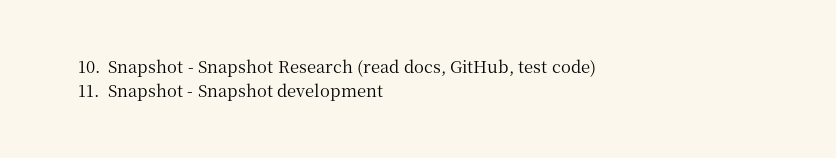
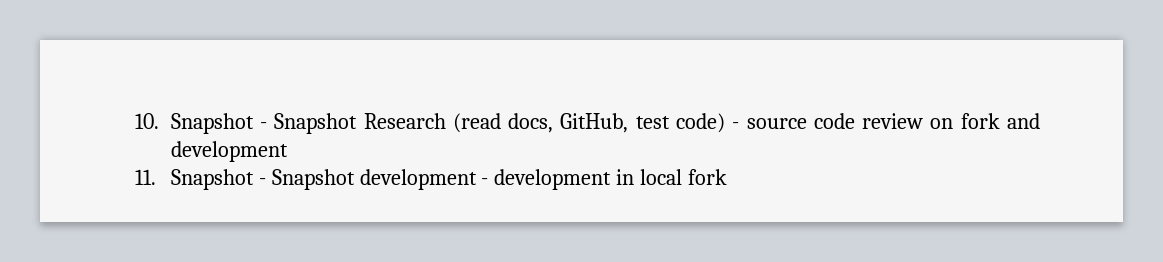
- 10. Snapshot - Snapshot Research (read docs, GitHub, test code)
+ 10. Snapshot - Snapshot Research (read docs, GitHub, test code) - source code review on fork and development
- 11. Snapshot - Snapshot development
+ 11. Snapshot - Snapshot development - development in local fork

